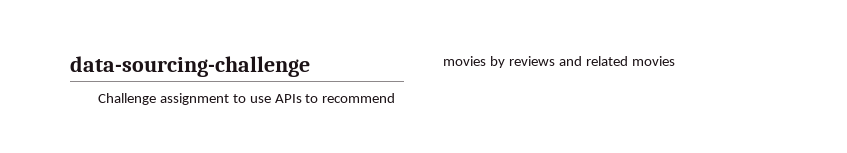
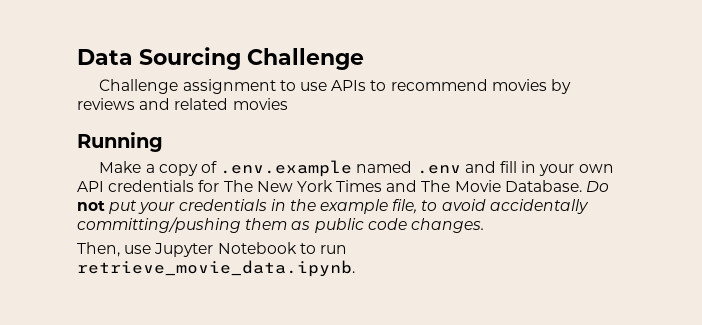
- data-sourcing-challenge
+ Data Sourcing Challenge
+ Running
+ Make a copy of .env.example named .env and fill in your own API credentials for The New York Times and The Movie Database. Do not put your credentials in the example file, to avoid accidentally committing/pushing them as public code changes.
+ Then, use Jupyter Notebook to run retrieve_movie_data.ipynb.

